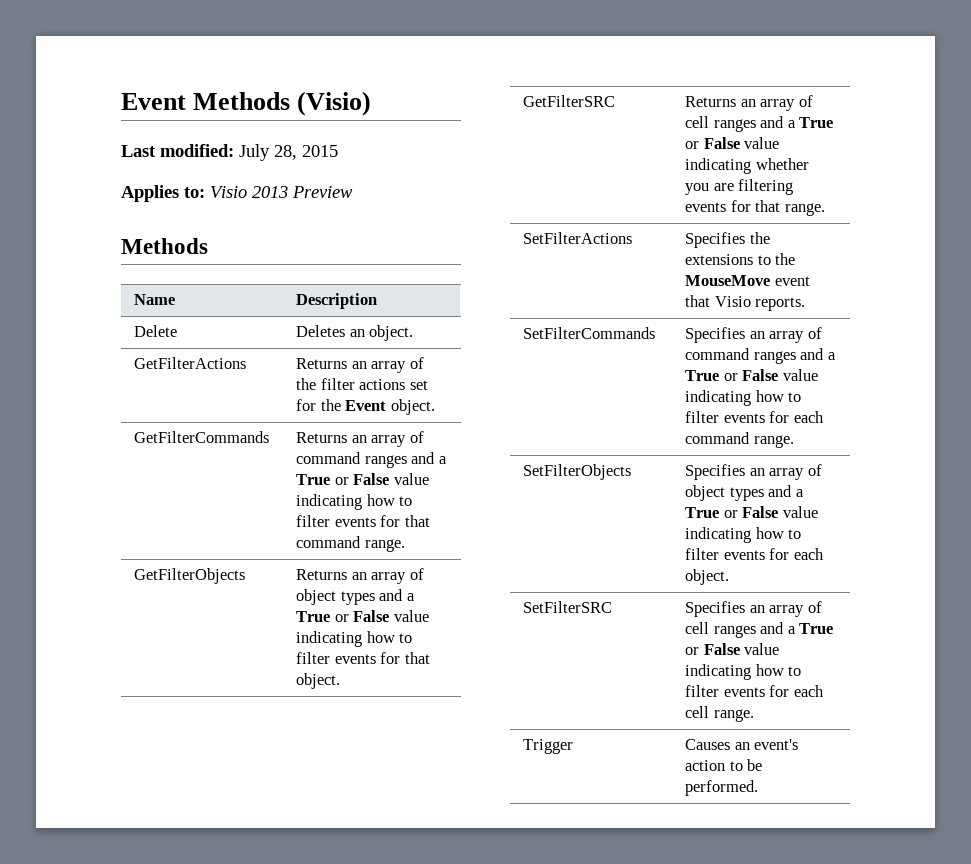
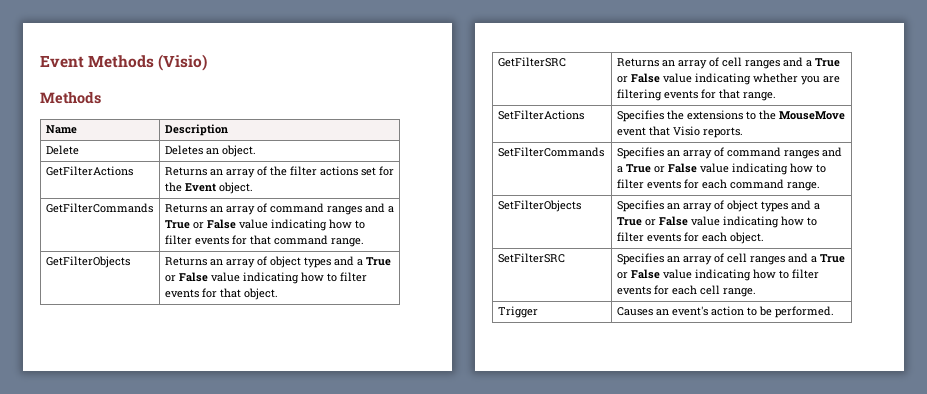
- Last modified: July 28, 2015
- Applies to: Visio 2013 Preview

